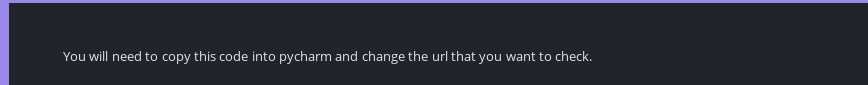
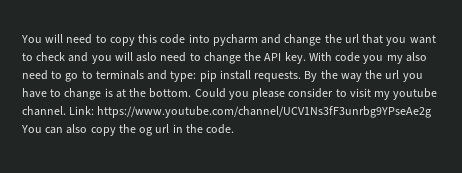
- You will need to copy this code into pycharm and change the url that you want to check.
+ You will need to copy this code into pycharm and change the url that you want to check and you will aslo need to change the API key. With code you my also need to go to terminals and type: pip install requests. By the way the url you have to change is at the bottom. Could you please consider to visit my youtube channel. Link: https://www.youtube.com/channel/UCV1Ns3fF3unrbg9YPseAe2g You can also copy the og url in the code.

